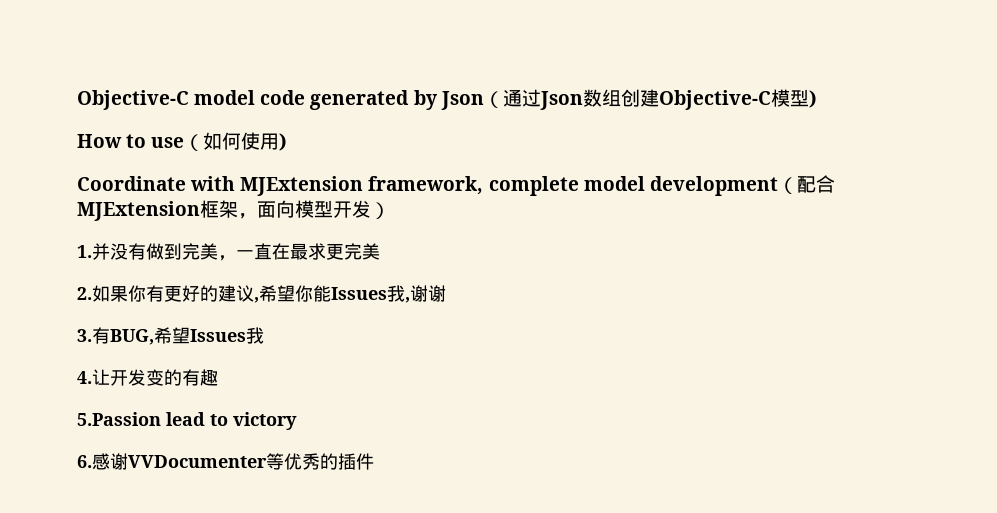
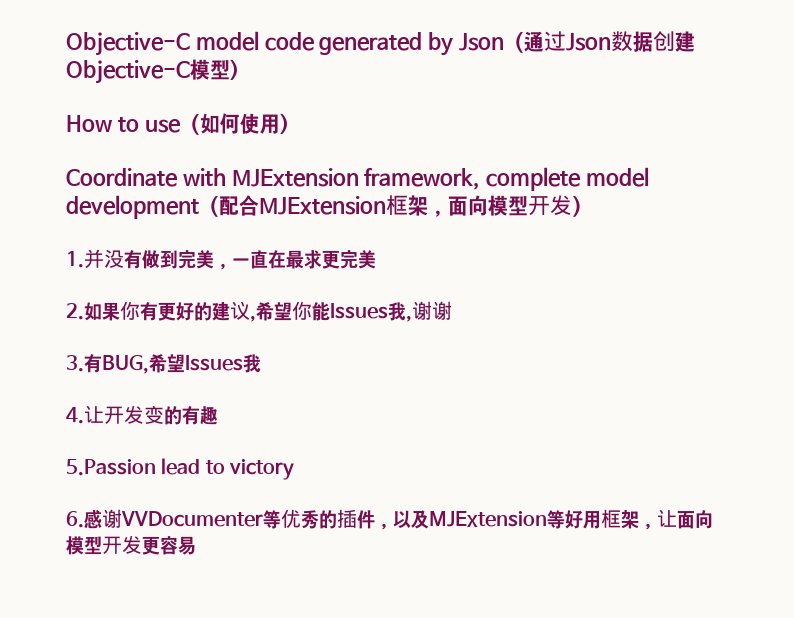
- Objective-C model code generated by Json（通过Json数组创建Objective-C模型)
+ Objective-C model code generated by Json（通过Json数据创建Objective-C模型)
- 6.感谢VVDocumenter等优秀的插件
+ 6.感谢VVDocumenter等优秀的插件，以及MJExtension等好用框架，让面向模型开发更容易

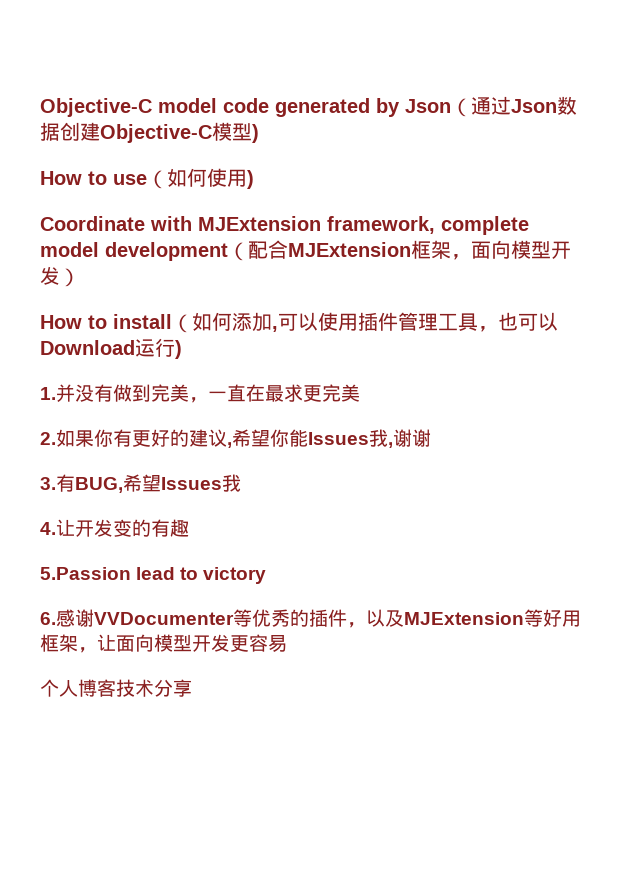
+ How to install（如何添加,可以使用插件管理工具，也可以Download运行)
+ 个人博客技术分享

